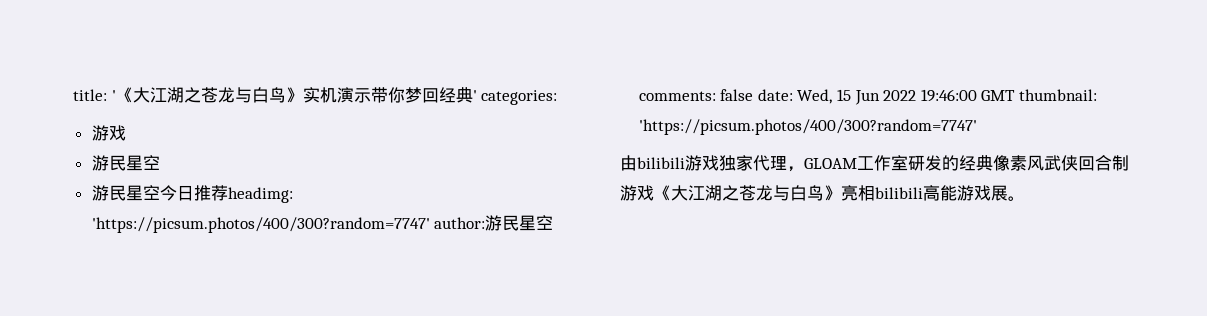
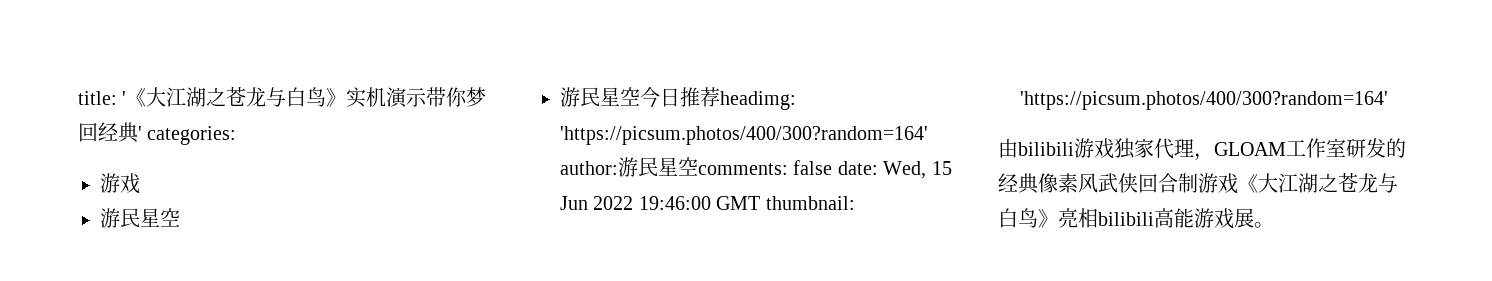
- 游民星空今日推荐headimg: 'https://picsum.photos/400/300?random=7747' author:游民星空comments: false date: Wed, 15 Jun 2022 19:46:00 GMT thumbnail: 'https://picsum.photos/400/300?random=7747'
+ 游民星空今日推荐headimg: 'https://picsum.photos/400/300?random=164' author:游民星空comments: false date: Wed, 15 Jun 2022 19:46:00 GMT thumbnail: 'https://picsum.photos/400/300?random=164'

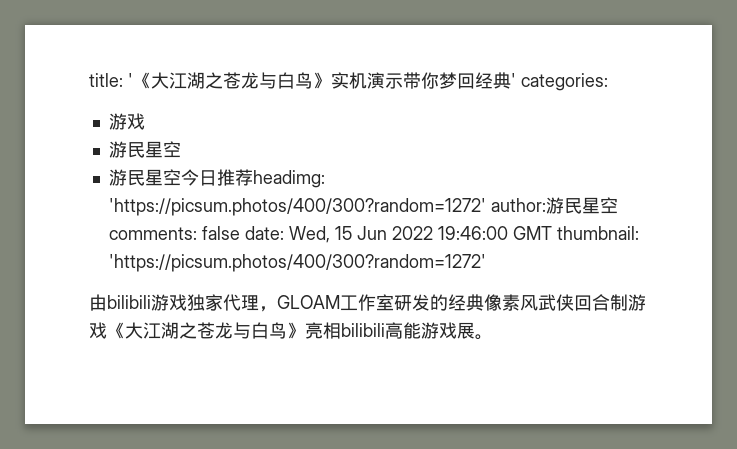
- 游民星空今日推荐headimg: 'https://picsum.photos/400/300?random=164' author:游民星空comments: false date: Wed, 15 Jun 2022 19:46:00 GMT thumbnail: 'https://picsum.photos/400/300?random=164'
+ 游民星空今日推荐headimg: 'https://picsum.photos/400/300?random=1272' author:游民星空comments: false date: Wed, 15 Jun 2022 19:46:00 GMT thumbnail: 'https://picsum.photos/400/300?random=1272'

